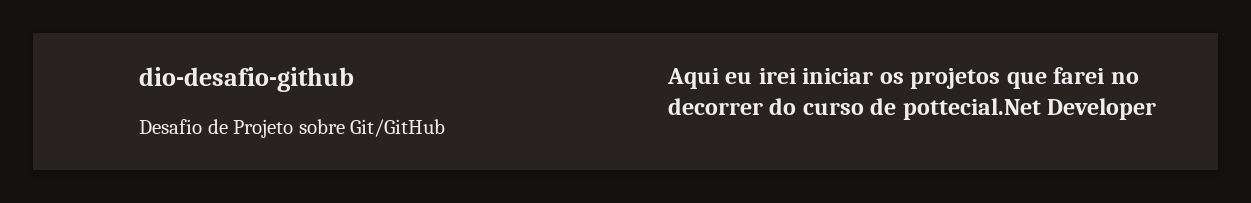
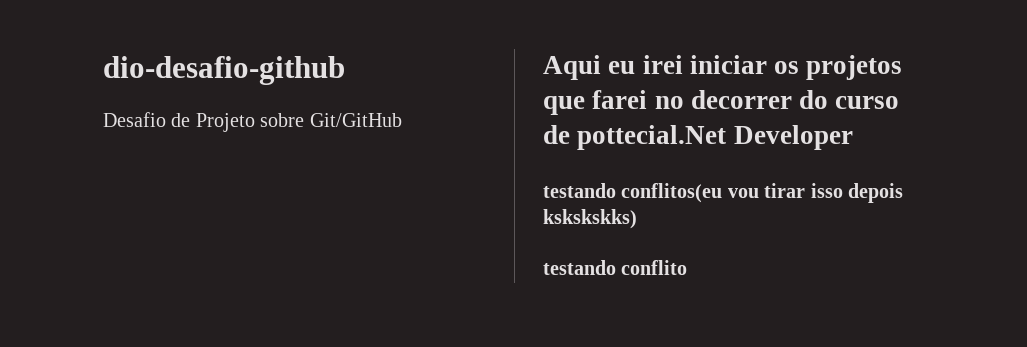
+ testando conflitos(eu vou tirar isso depois kskskskks)
+ testando conflito

